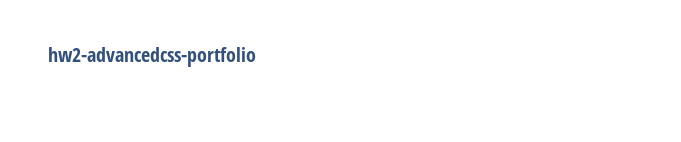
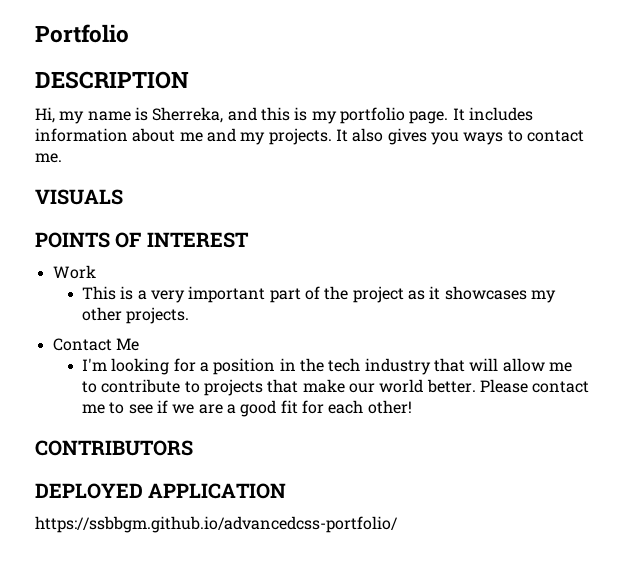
- hw2-advancedcss-portfolio
+ Portfolio
+ DESCRIPTION
+ Hi, my name is Sherreka, and this is my portfolio page. It includes information about me and my projects. It also gives you ways to contact me.
+ VISUALS
+ POINTS OF INTEREST
+ Work
+ This is a very important part of the project as it showcases my other projects.
+ Contact Me
+ I'm looking for a position in the tech industry that will allow me to contribute to projects that make our world better. Please contact me to see if we are a good fit for each other!
+ CONTRIBUTORS
+ DEPLOYED APPLICATION
+ https://ssbbgm.github.io/advancedcss-portfolio/

